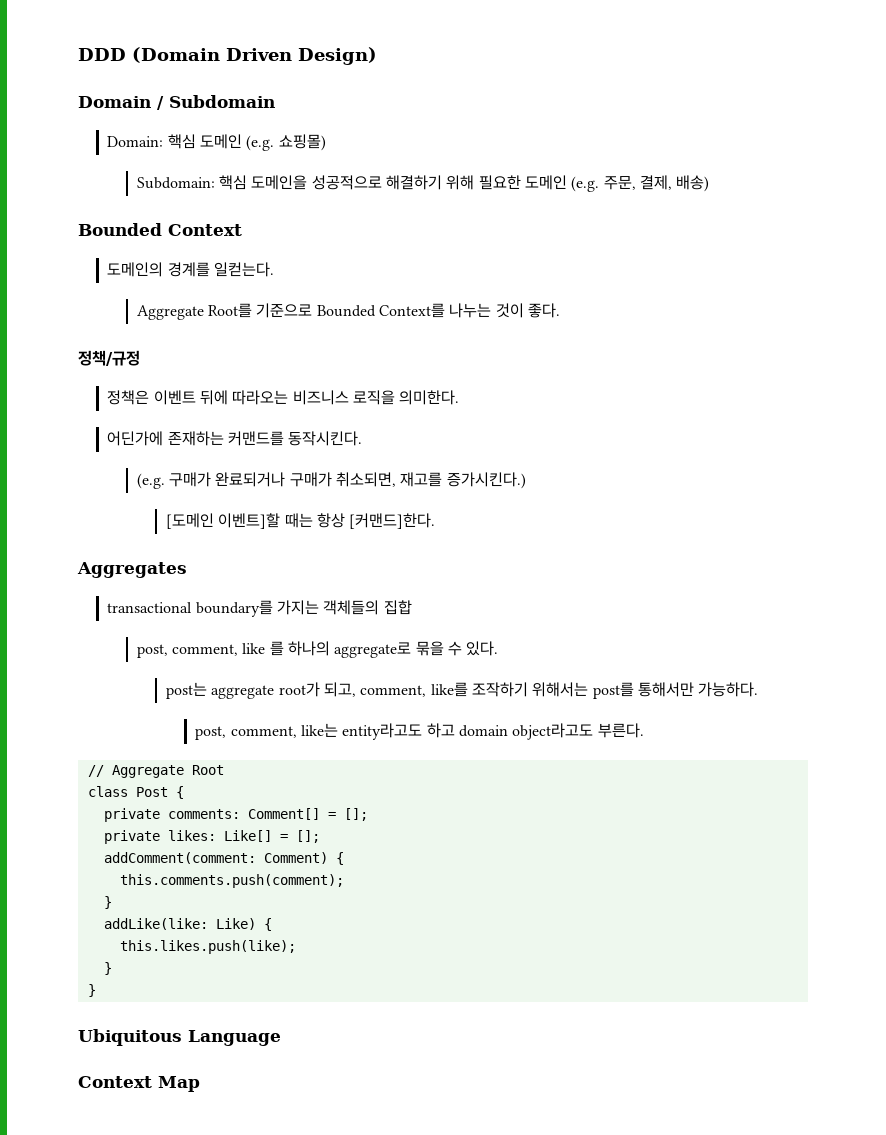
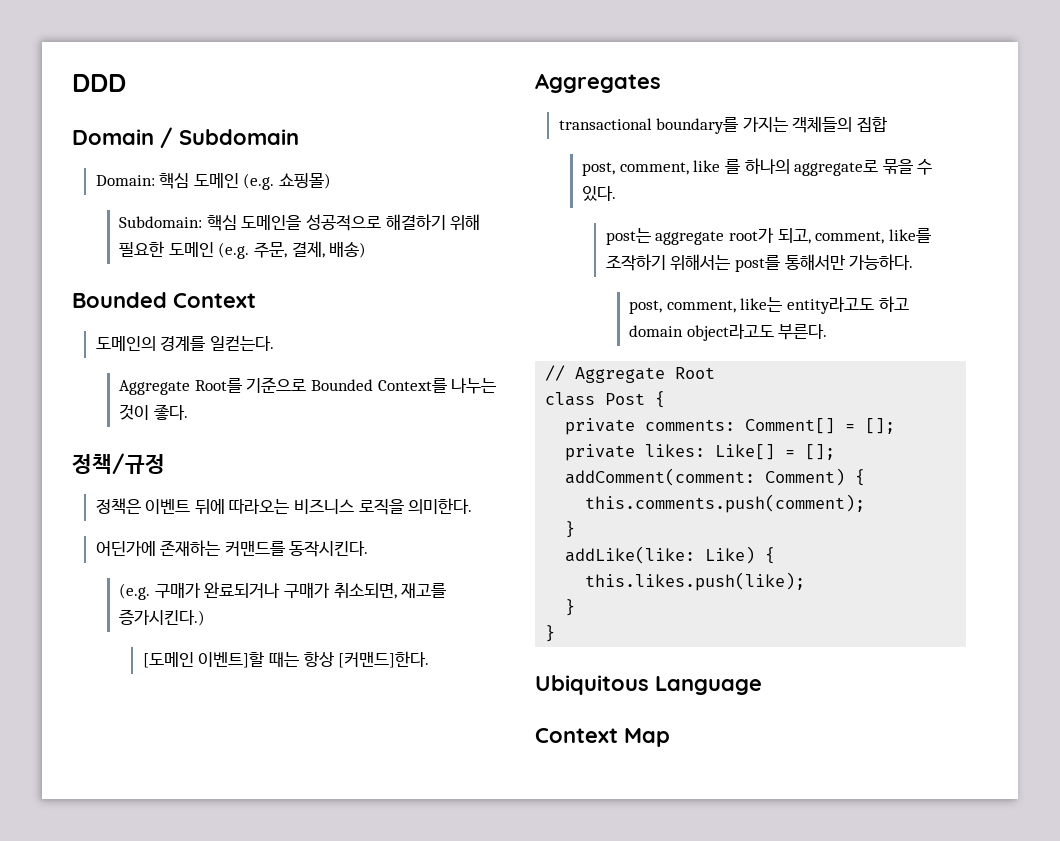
- DDD (Domain Driven Design)
+ DDD

